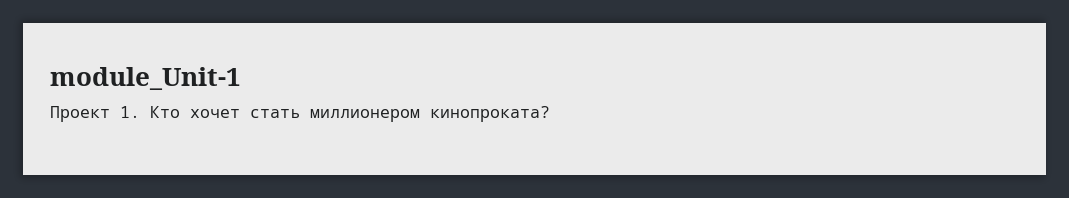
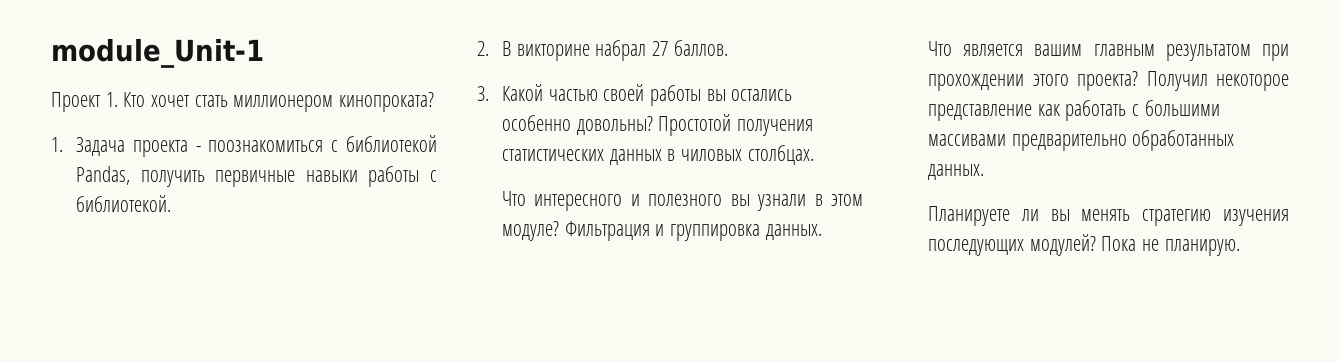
+ 1. Задача проекта - поознакомиться с библиотекой Pandas, получить первичные навыки работы с библиотекой.
+ 2. В викторине набрал 27 баллов.
+ 3. Какой частью своей работы вы остались особенно довольны? Простотой получения статистических данных в чиловых столбцах.
+ Что интересного и полезного вы узнали в этом модуле? Фильтрация и группировка данных.
+ Что является вашим главным результатом при прохождении этого проекта? Получил некоторое представление как работать с большими массивами предварительно обработанных данных.
+ Планируете ли вы менять стратегию изучения последующих модулей? Пока не планирую.

